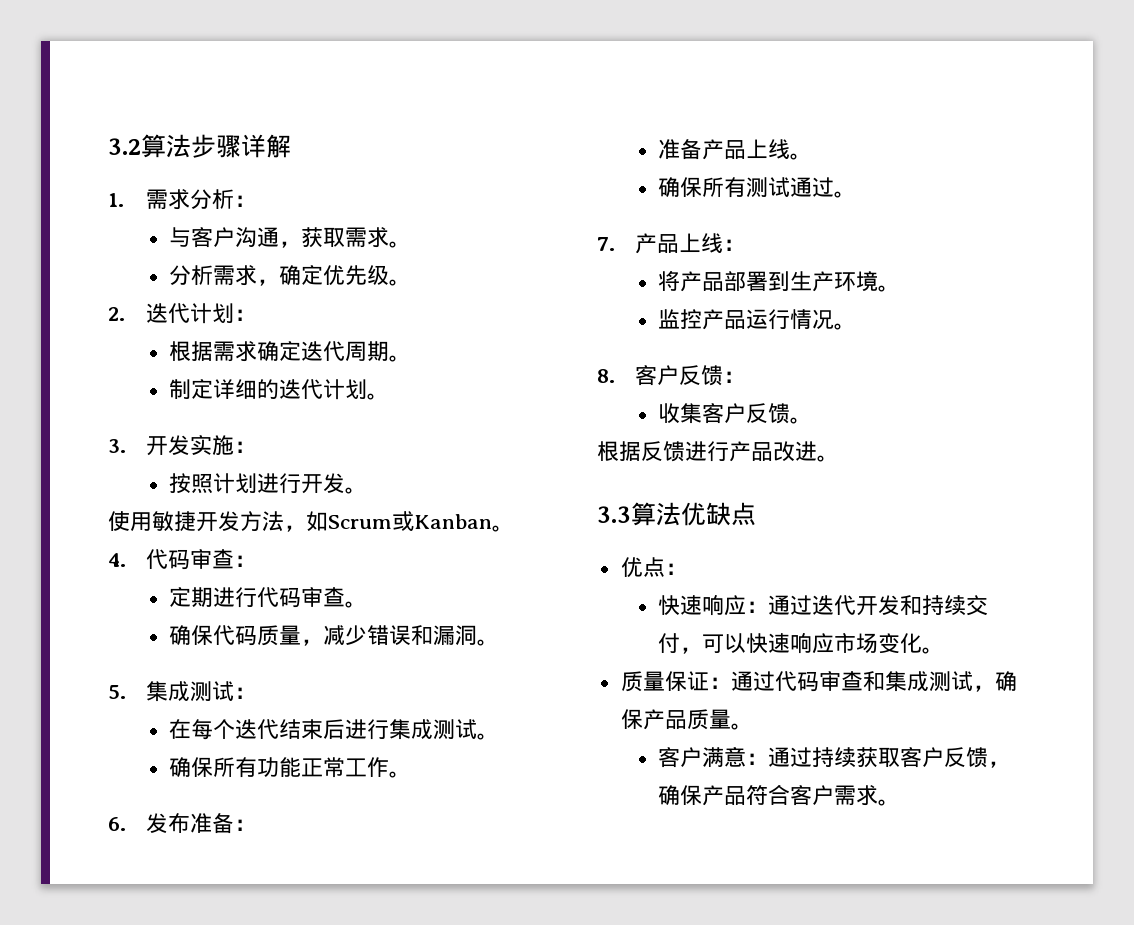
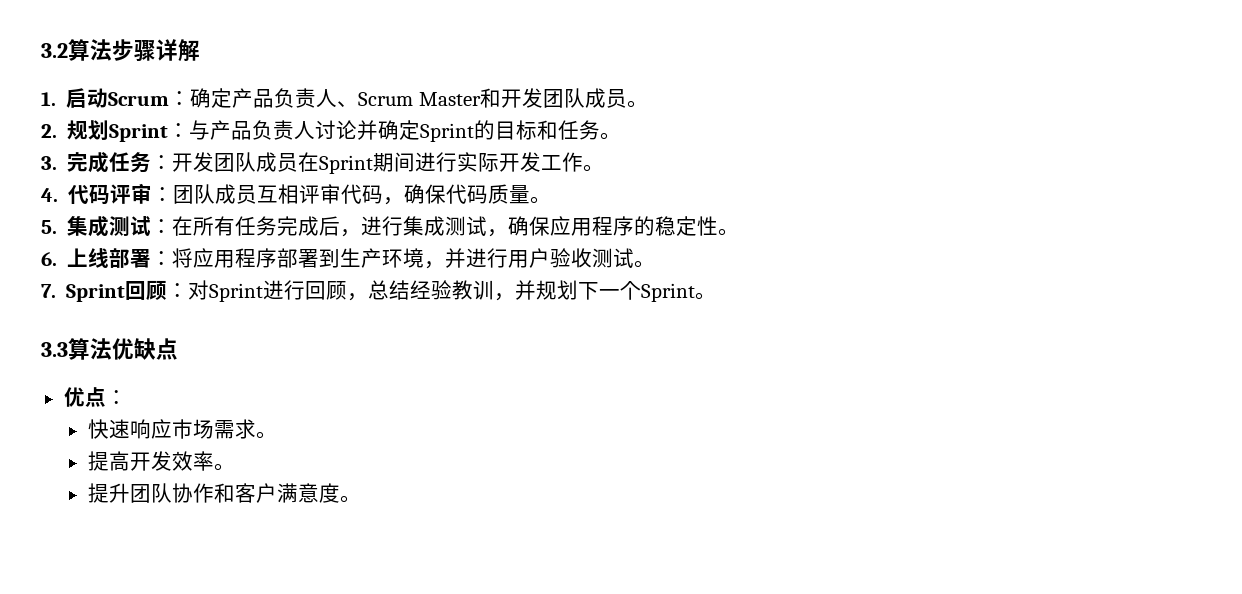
- 1.需求分析：
- 与客户沟通，获取需求。
- 分析需求，确定优先级。
+ 1.启动Scrum：确定产品负责人、Scrum Master和开发团队成员。
- 2.迭代计划：
- 根据需求确定迭代周期。
- 制定详细的迭代计划。
- 3.开发实施：
- 按照计划进行开发。
- 使用敏捷开发方法，如Scrum或Kanban。
+ 2.规划Sprint：与产品负责人讨论并确定Sprint的目标和任务。
+ 3.完成任务：开发团队成员在Sprint期间进行实际开发工作。
- 4.代码审查：
- 定期进行代码审查。
- 确保代码质量，减少错误和漏洞。
- 5.集成测试：
- 在每个迭代结束后进行集成测试。
- 确保所有功能正常工作。
- 6.发布准备：
- 准备产品上线。
- 确保所有测试通过。
- 7.产品上线：
- 将产品部署到生产环境。
- 监控产品运行情况。
- 8.客户反馈：
- 收集客户反馈。
- 根据反馈进行产品改进。
+ 4.代码评审：团队成员互相评审代码，确保代码质量。
+ 5.集成测试：在所有任务完成后，进行集成测试，确保应用程序的稳定性。
+ 6.上线部署：将应用程序部署到生产环境，并进行用户验收测试。
+ 7. Sprint回顾：对Sprint进行回顾，总结经验教训，并规划下一个Sprint。
- 快速响应：通过迭代开发和持续交付，可以快速响应市场变化。
- 质量保证：通过代码审查和集成测试，确保产品质量。
- 客户满意：通过持续获取客户反馈，确保产品符合客户需求。
+ 快速响应市场需求。
+ 提高开发效率。
+ 提升团队协作和客户满意度。

